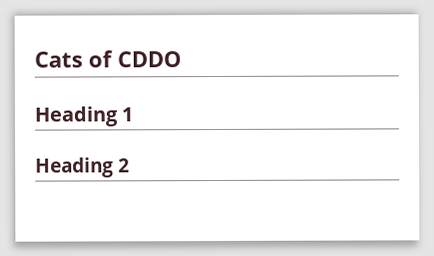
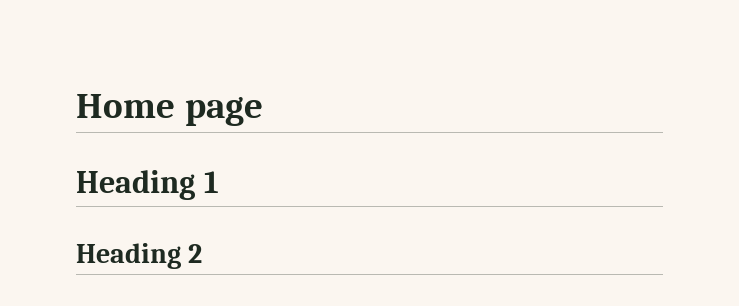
- Cats of CDDO
+ Home page

